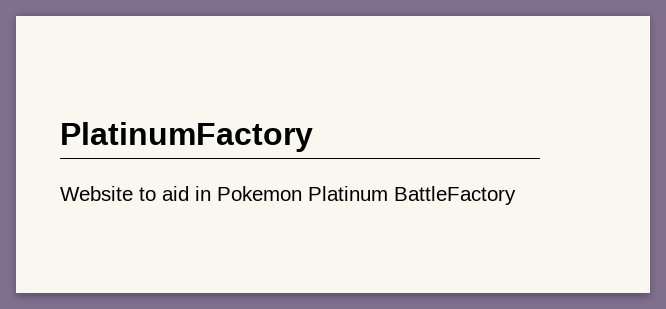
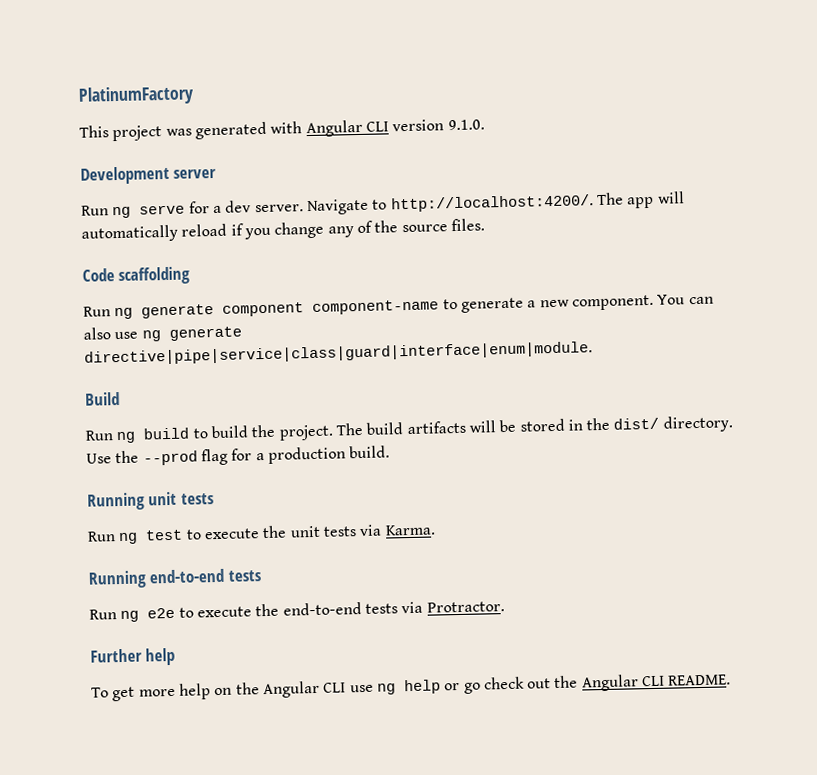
- Website to aid in Pokemon Platinum BattleFactory
+ This project was generated with Angular CLI version 9.1.0.
+ Development server
+ Run ng serve for a dev server. Navigate to http://localhost:4200/. The app will automatically reload if you change any of the source files.
+ Code scaffolding
+ Run ng generate component component-name to generate a new component. You can also use ng generate directive|pipe|service|class|guard|interface|enum|module.
+ Build
+ Run ng build to build the project. The build artifacts will be stored in the dist/ directory. Use the --prod flag for a production build.
+ Running unit tests
+ Run ng test to execute the unit tests via Karma.
+ Running end-to-end tests
+ Run ng e2e to execute the end-to-end tests via Protractor.
+ Further help
+ To get more help on the Angular CLI use ng help or go check out the Angular CLI README.

